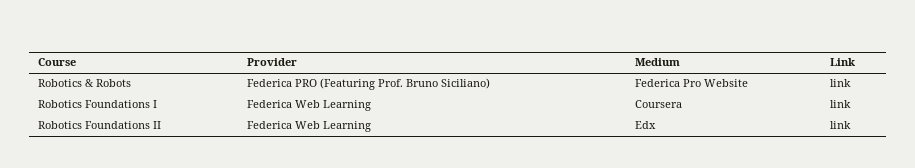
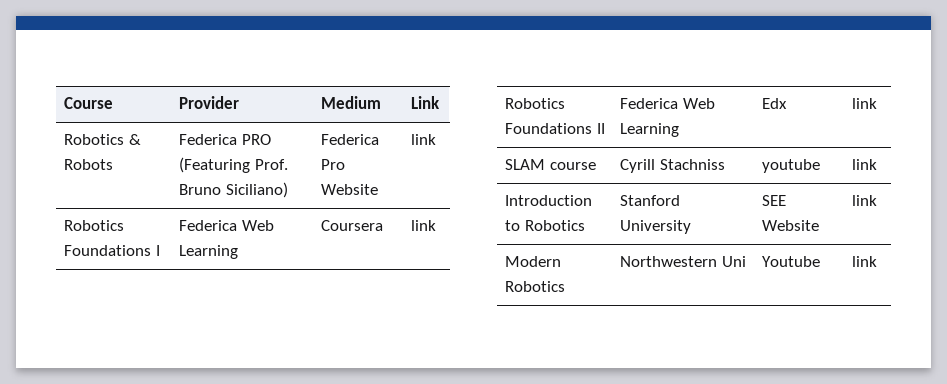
+ SLAM course | Cyrill Stachniss | youtube | link
+ Introduction to Robotics | Stanford University | SEE Website | link
+ Modern Robotics | Northwestern Uni | Youtube | link

